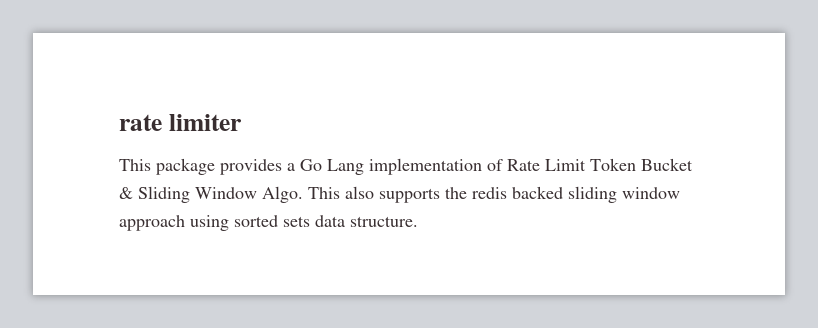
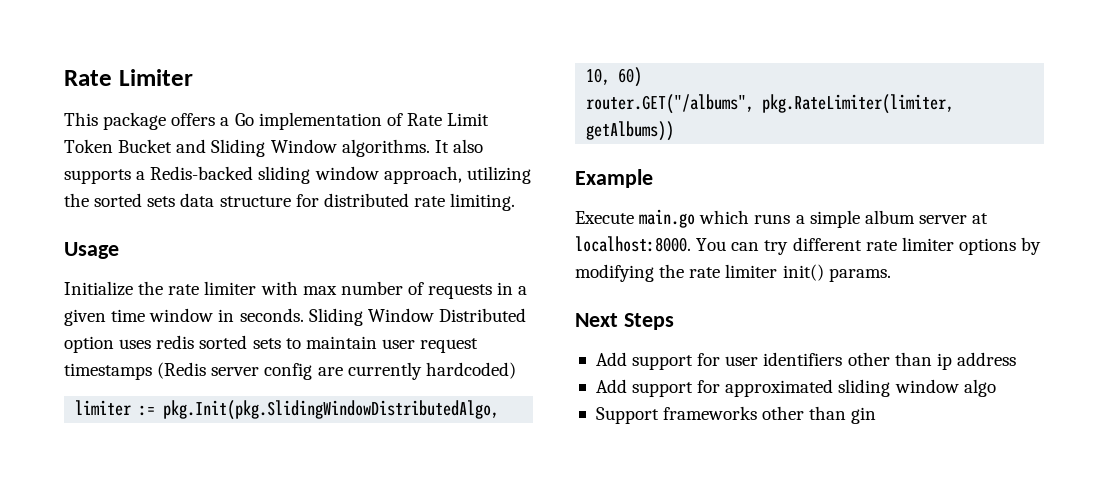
- rate limiter
+ Rate Limiter
- This package provides a Go Lang implementation of Rate Limit Token Bucket & Sliding Window Algo. This also supports the redis backed sliding window approach using sorted sets data structure.
+ This package offers a Go implementation of Rate Limit Token Bucket and Sliding Window algorithms. It also supports a Redis-backed sliding window approach, utilizing the sorted sets data structure for distributed rate limiting.
+ Usage
+ Initialize the rate limiter with max number of requests in a given time window in seconds. Sliding Window Distributed option uses redis sorted sets to maintain user request timestamps (Redis server config are currently hardcoded)
+ limiter := pkg.Init(pkg.SlidingWindowDistributedAlgo, 10, 60)
+ router.GET("/albums", pkg.RateLimiter(limiter, getAlbums))
+ Example
+ Execute main.go which runs a simple album server at localhost:8000. You can try different rate limiter options by modifying the rate limiter init() params.
+ Next Steps
+ Add support for user identifiers other than ip address
+ Add support for approximated sliding window algo
+ Support frameworks other than gin

